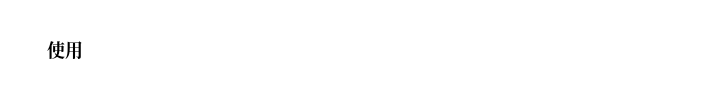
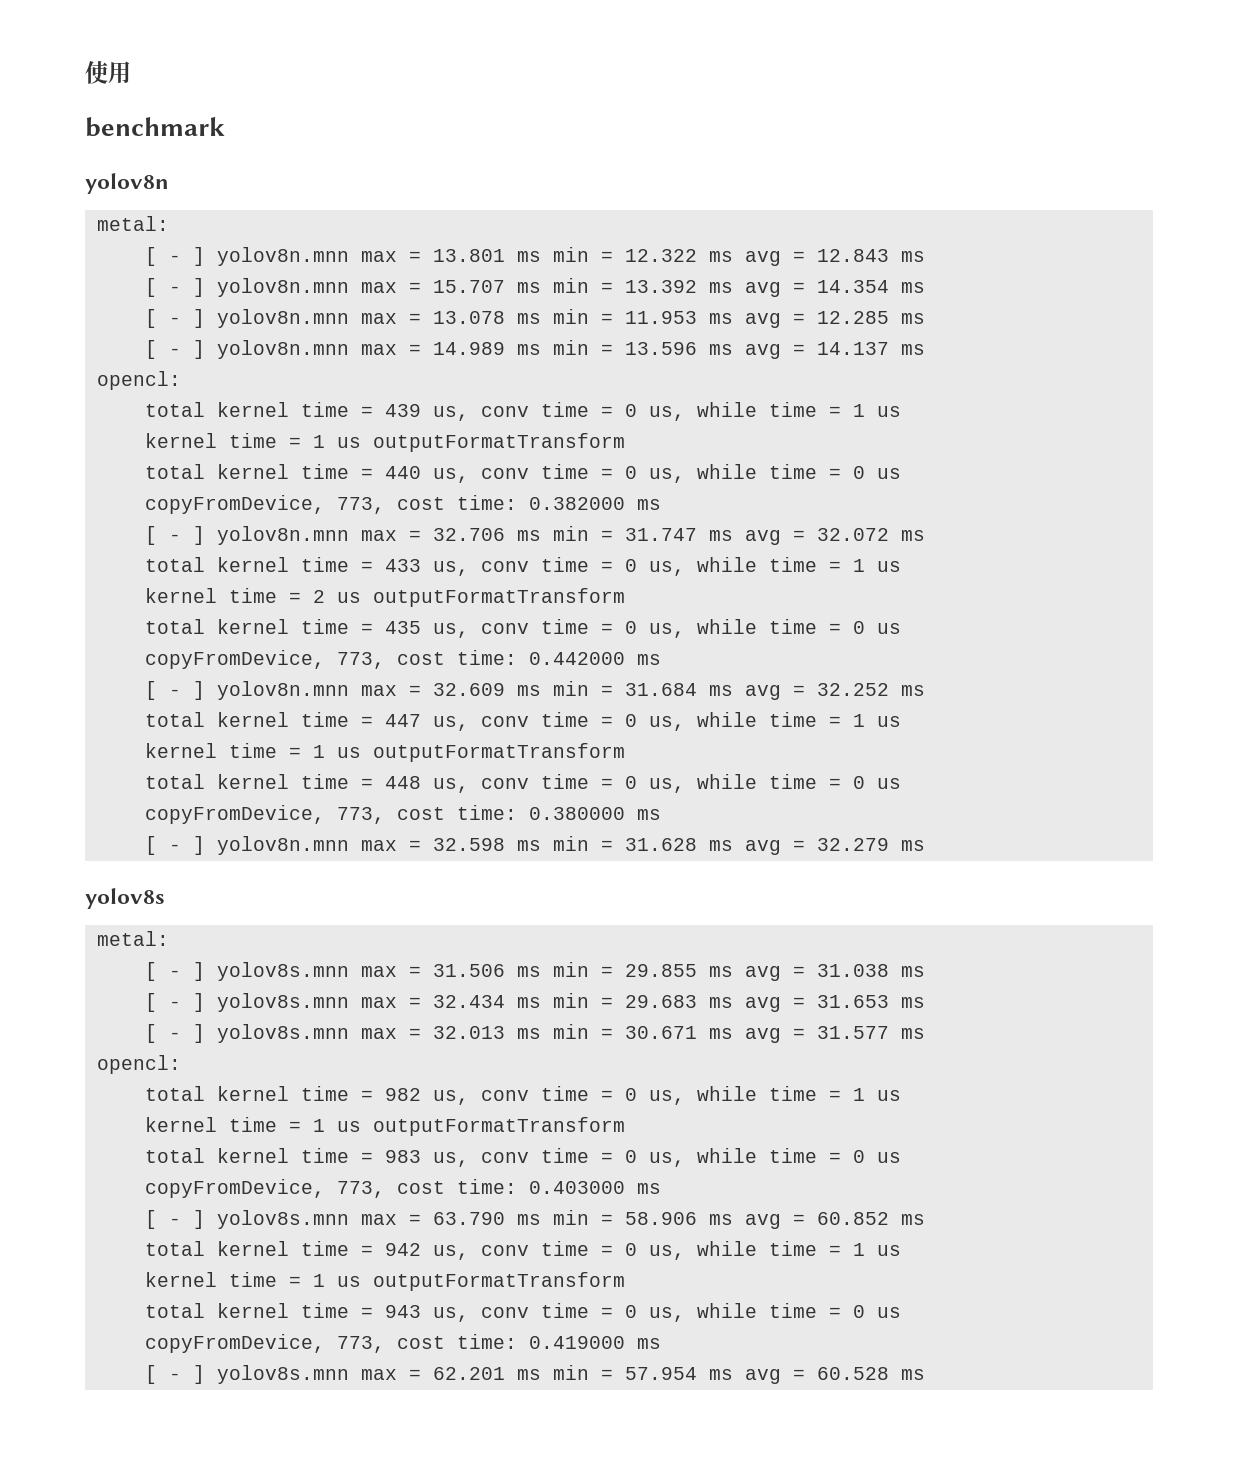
+ benchmark
+ yolov8n
+ metal:
+ [ - ] yolov8n.mnn max = 13.801 ms min = 12.322 ms avg = 12.843 ms
+ [ - ] yolov8n.mnn max = 15.707 ms min = 13.392 ms avg = 14.354 ms
+ [ - ] yolov8n.mnn max = 13.078 ms min = 11.953 ms avg = 12.285 ms
+ [ - ] yolov8n.mnn max = 14.989 ms min = 13.596 ms avg = 14.137 ms
+ opencl:
+ total kernel time = 439 us, conv time = 0 us, while time = 1 us
+ kernel time = 1 us outputFormatTransform
+ total kernel time = 440 us, conv time = 0 us, while time = 0 us
+ copyFromDevice, 773, cost time: 0.382000 ms
+ [ - ] yolov8n.mnn max = 32.706 ms min = 31.747 ms avg = 32.072 ms
+ total kernel time = 433 us, conv time = 0 us, while time = 1 us
+ kernel time = 2 us outputFormatTransform
+ total kernel time = 435 us, conv time = 0 us, while time = 0 us
+ copyFromDevice, 773, cost time: 0.442000 ms
+ [ - ] yolov8n.mnn max = 32.609 ms min = 31.684 ms avg = 32.252 ms
+ total kernel time = 447 us, conv time = 0 us, while time = 1 us
+ kernel time = 1 us outputFormatTransform
+ total kernel time = 448 us, conv time = 0 us, while time = 0 us
+ copyFromDevice, 773, cost time: 0.380000 ms
+ [ - ] yolov8n.mnn max = 32.598 ms min = 31.628 ms avg = 32.279 ms
+ yolov8s
+ metal:
+ [ - ] yolov8s.mnn max = 31.506 ms min = 29.855 ms avg = 31.038 ms
+ [ - ] yolov8s.mnn max = 32.434 ms min = 29.683 ms avg = 31.653 ms
+ [ - ] yolov8s.mnn max = 32.013 ms min = 30.671 ms avg = 31.577 ms
+ opencl:
+ total kernel time = 982 us, conv time = 0 us, while time = 1 us
+ kernel time = 1 us outputFormatTransform
+ total kernel time = 983 us, conv time = 0 us, while time = 0 us
+ copyFromDevice, 773, cost time: 0.403000 ms
+ [ - ] yolov8s.mnn max = 63.790 ms min = 58.906 ms avg = 60.852 ms
+ total kernel time = 942 us, conv time = 0 us, while time = 1 us
+ kernel time = 1 us outputFormatTransform
+ total kernel time = 943 us, conv time = 0 us, while time = 0 us
+ copyFromDevice, 773, cost time: 0.419000 ms
+ [ - ] yolov8s.mnn max = 62.201 ms min = 57.954 ms avg = 60.528 ms

